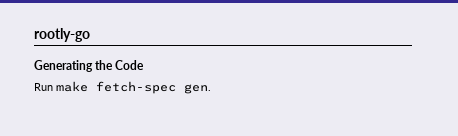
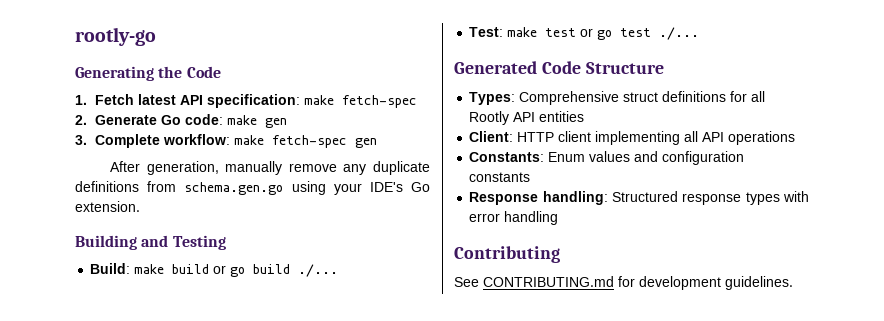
- Run make fetch-spec gen.
+ 1. Fetch latest API specification: make fetch-spec
+ 2. Generate Go code: make gen
+ 3. Complete workflow: make fetch-spec gen
+ After generation, manually remove any duplicate definitions from schema.gen.go using your IDE's Go extension.
+ Building and Testing
+ Build: make build or go build ./...
+ Test: make test or go test ./...
+ Generated Code Structure
+ Types: Comprehensive struct definitions for all Rootly API entities
+ Client: HTTP client implementing all API operations
+ Constants: Enum values and configuration constants
+ Response handling: Structured response types with error handling
+ Contributing
+ See CONTRIBUTING.md for development guidelines.

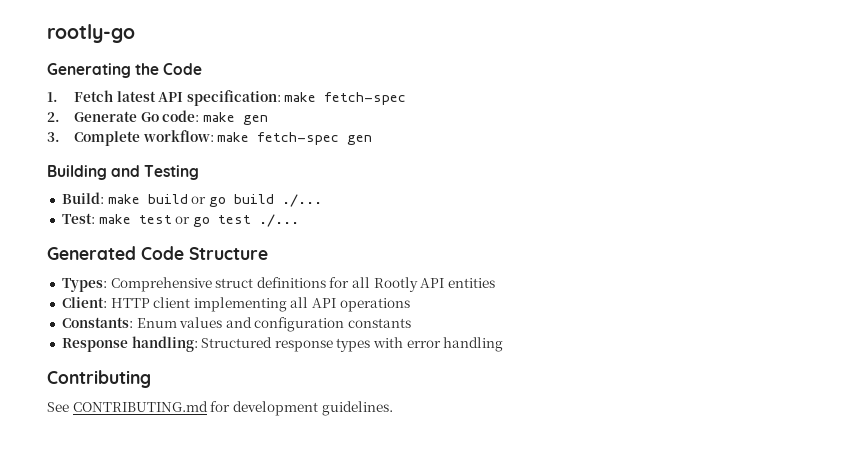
- After generation, manually remove any duplicate definitions from schema.gen.go using your IDE's Go extension.

